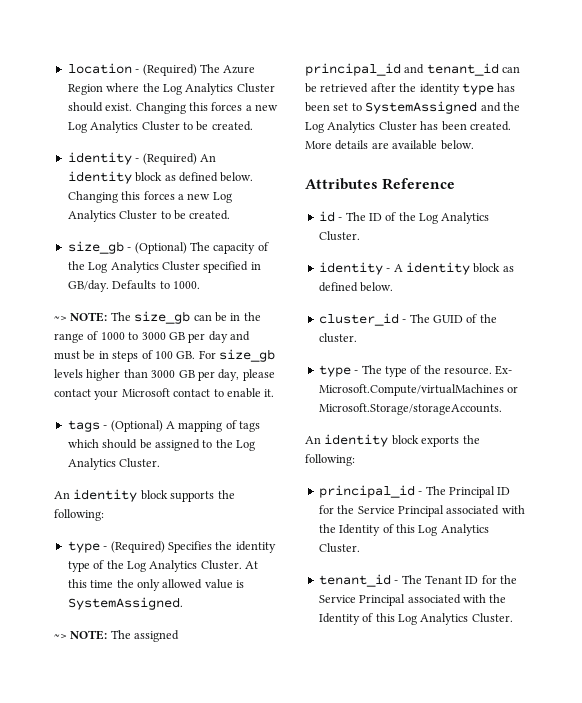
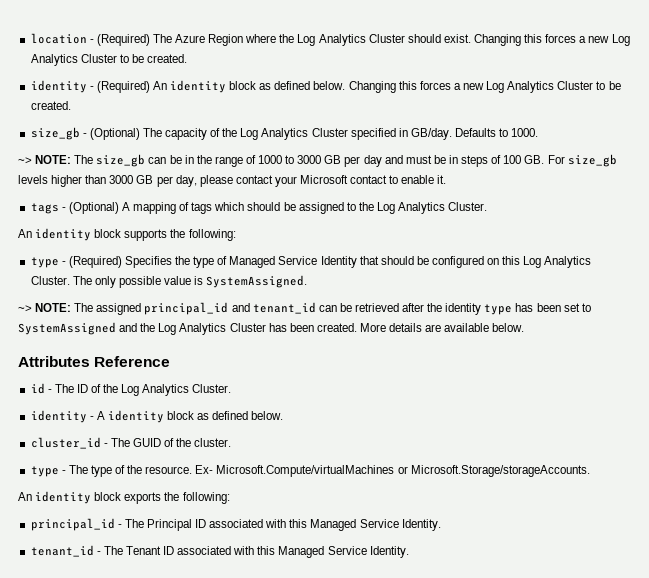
- type - (Required) Specifies the identity type of the Log Analytics Cluster. At this time the only allowed value is SystemAssigned.
+ type - (Required) Specifies the type of Managed Service Identity that should be configured on this Log Analytics Cluster. The only possible value is SystemAssigned.
- principal_id - The Principal ID for the Service Principal associated with the Identity of this Log Analytics Cluster.
+ principal_id - The Principal ID associated with this Managed Service Identity.
- tenant_id - The Tenant ID for the Service Principal associated with the Identity of this Log Analytics Cluster.
+ tenant_id - The Tenant ID associated with this Managed Service Identity.

